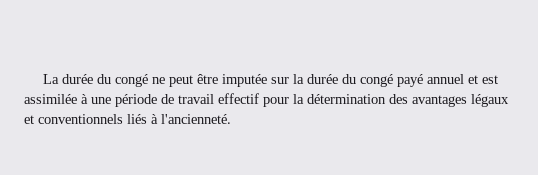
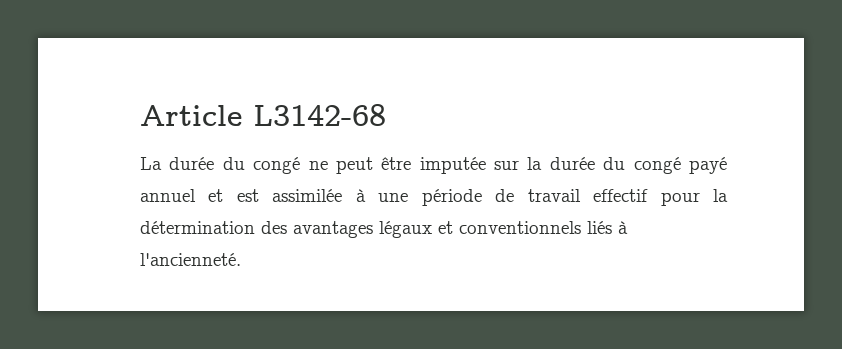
+ Article L3142-68

